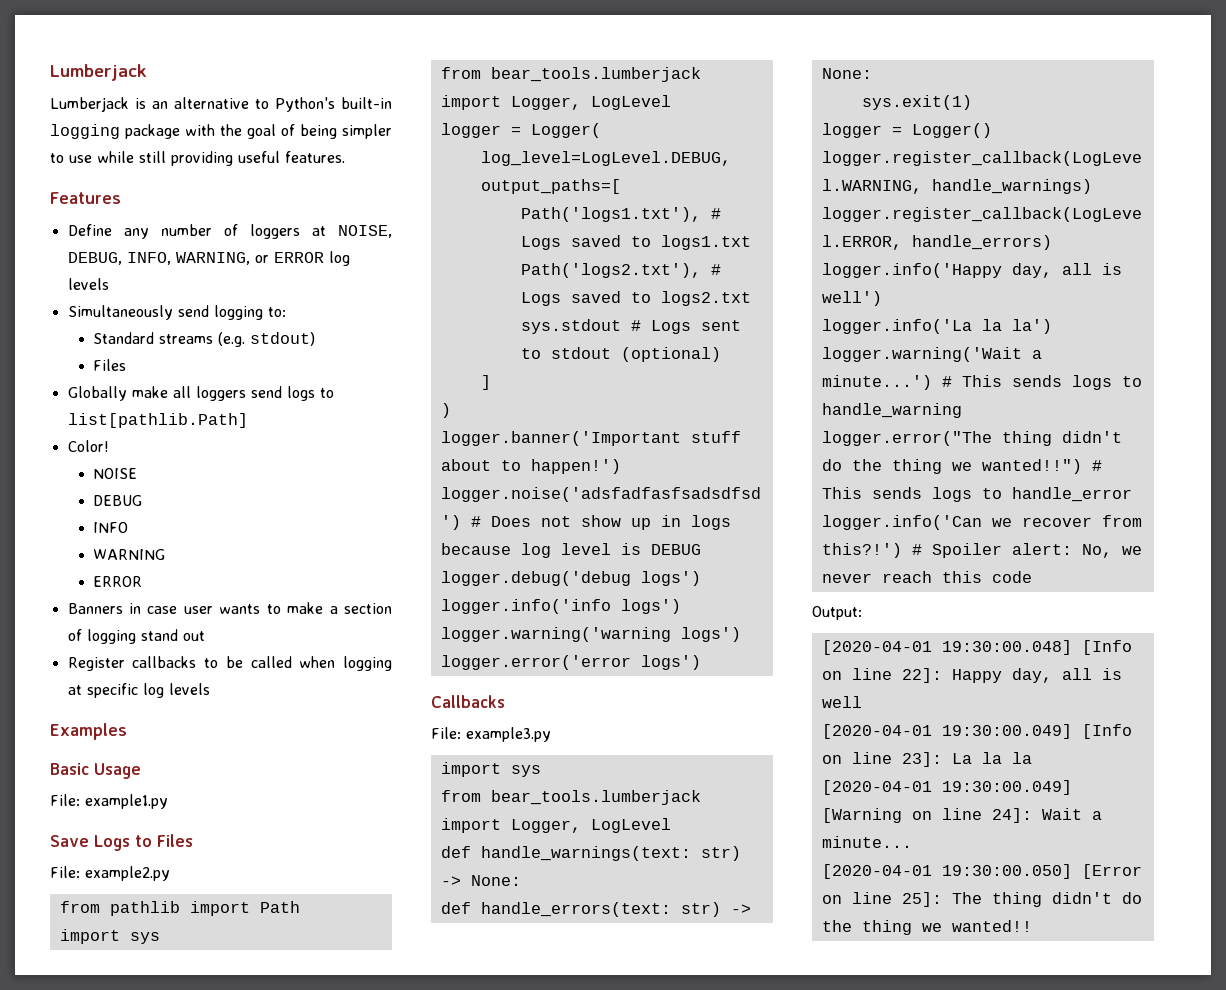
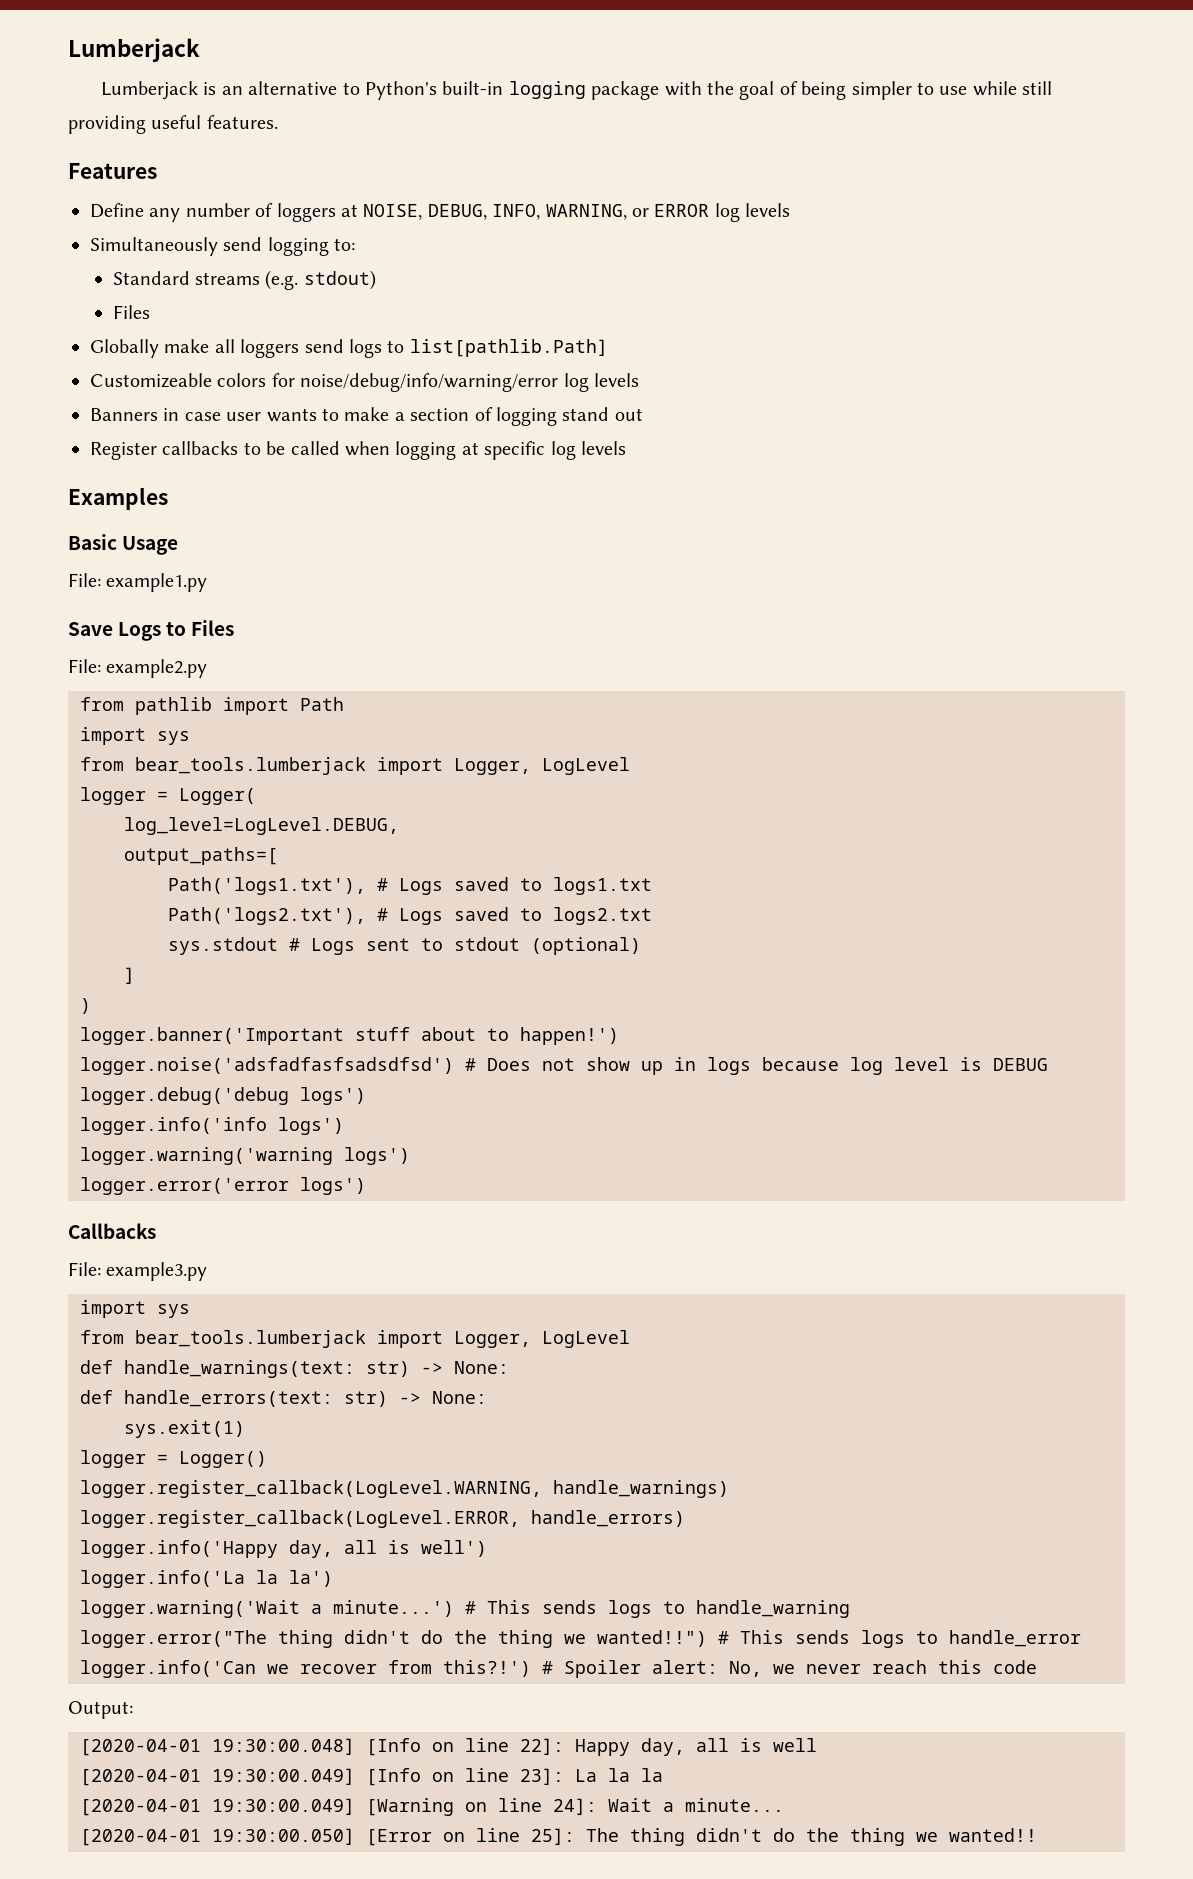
- Color!
- NOISE
- DEBUG
- INFO
- WARNING
- ERROR
+ Customizeable colors for noise/debug/info/warning/error log levels

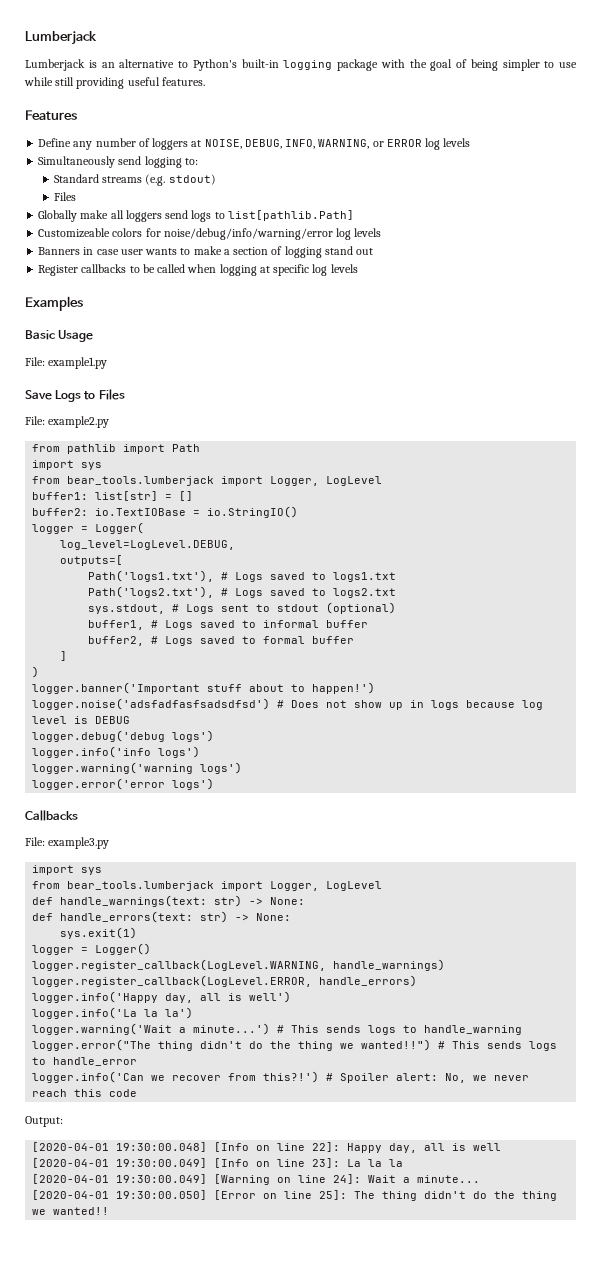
+ buffer1: list[str] = []
+ buffer2: io.TextIOBase = io.StringIO()
- output_paths=[
+ outputs=[
- sys.stdout # Logs sent to stdout (optional)
+ sys.stdout, # Logs sent to stdout (optional)
+ buffer1, # Logs saved to informal buffer
+ buffer2, # Logs saved to formal buffer

